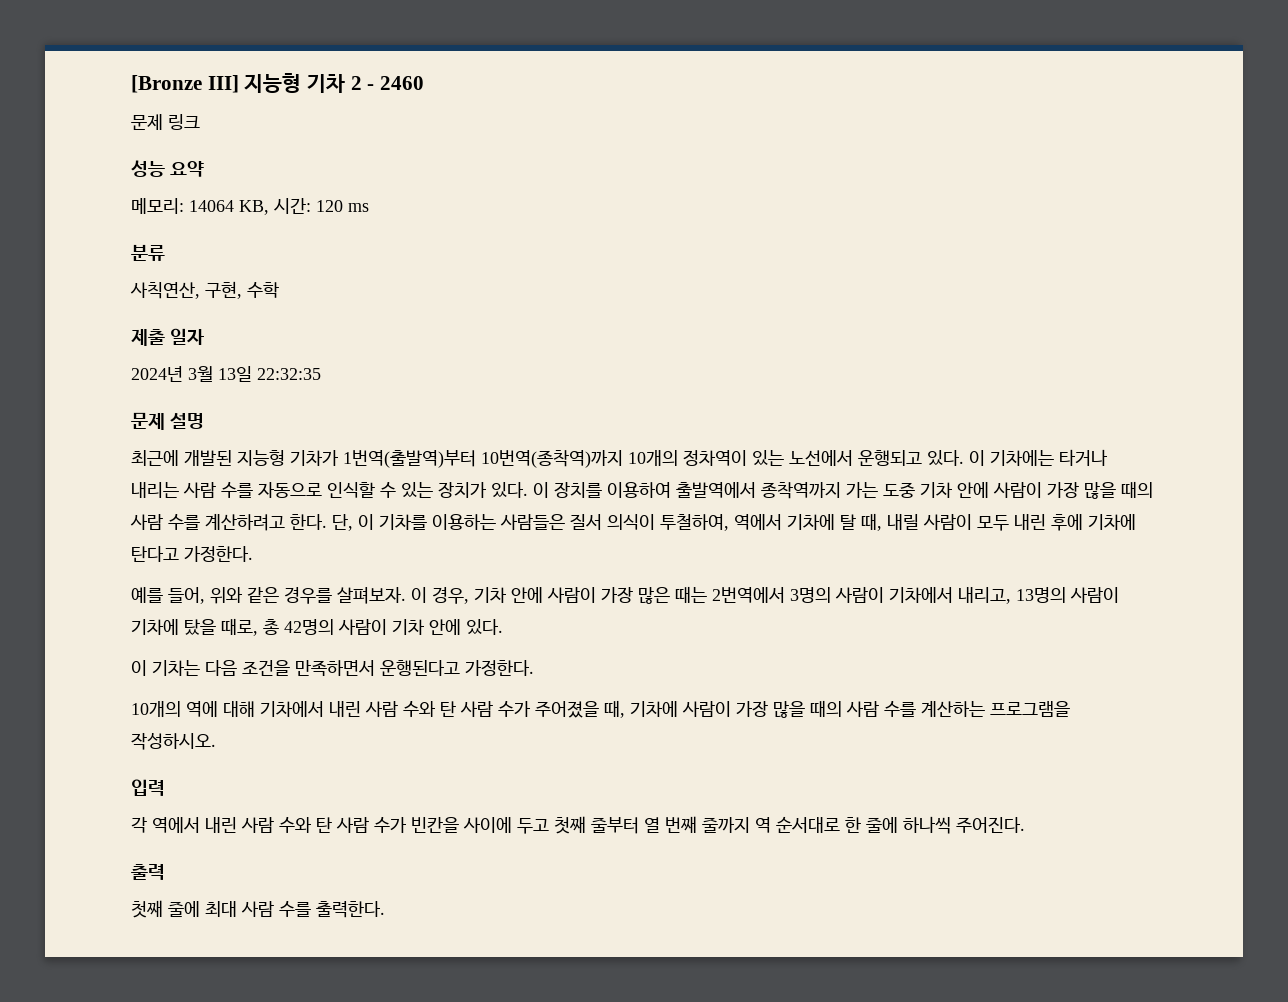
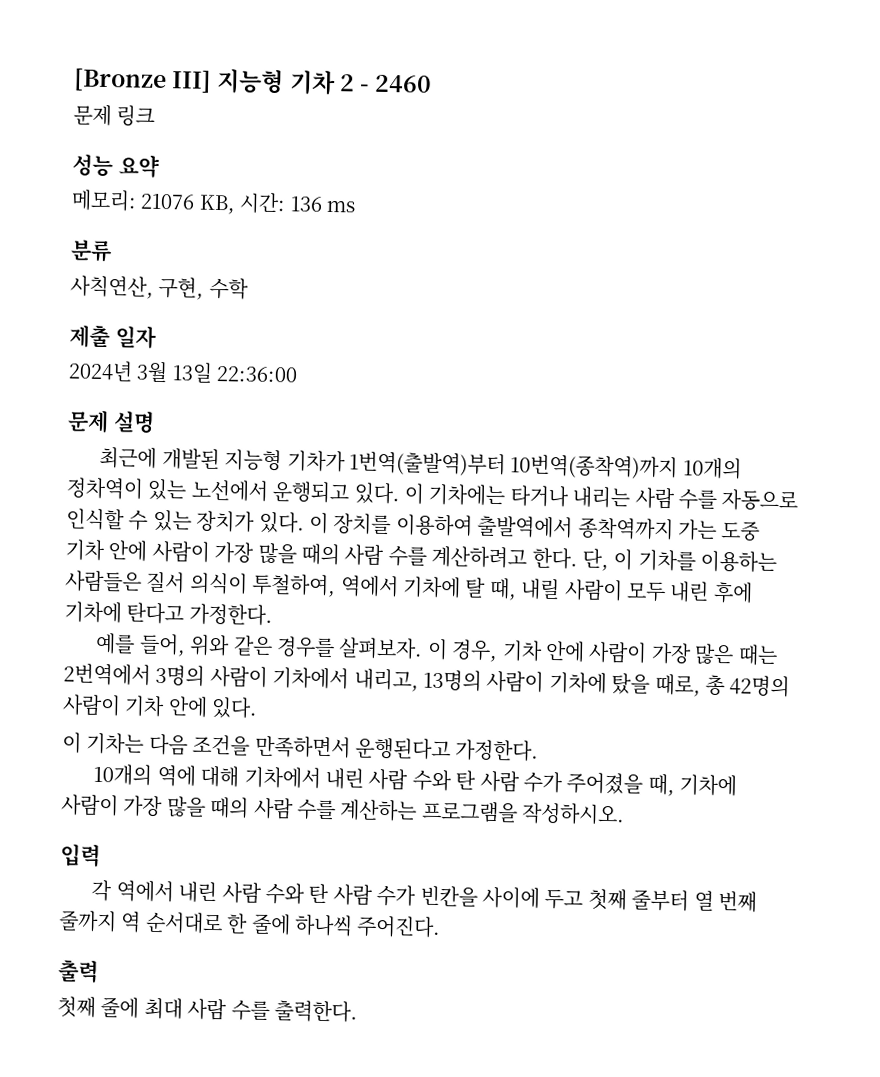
- 메모리: 14064 KB, 시간: 120 ms
+ 메모리: 21076 KB, 시간: 136 ms
- 2024년 3월 13일 22:32:35
+ 2024년 3월 13일 22:36:00

